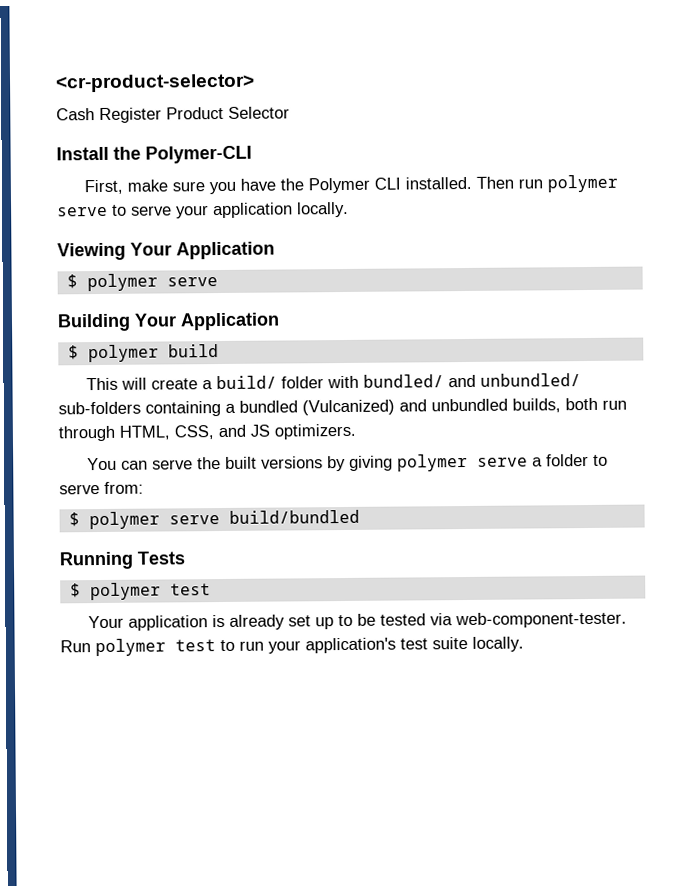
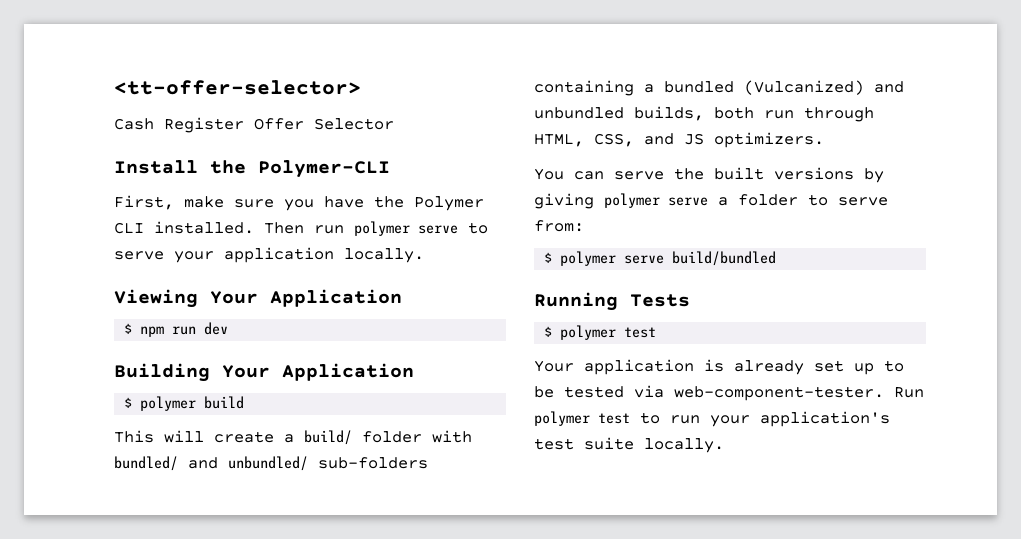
- <cr-product-selector>
+ <tt-offer-selector>
- Cash Register Product Selector
+ Cash Register Offer Selector
  Viewing Your Application
- $ polymer serve
+ $ npm run dev

